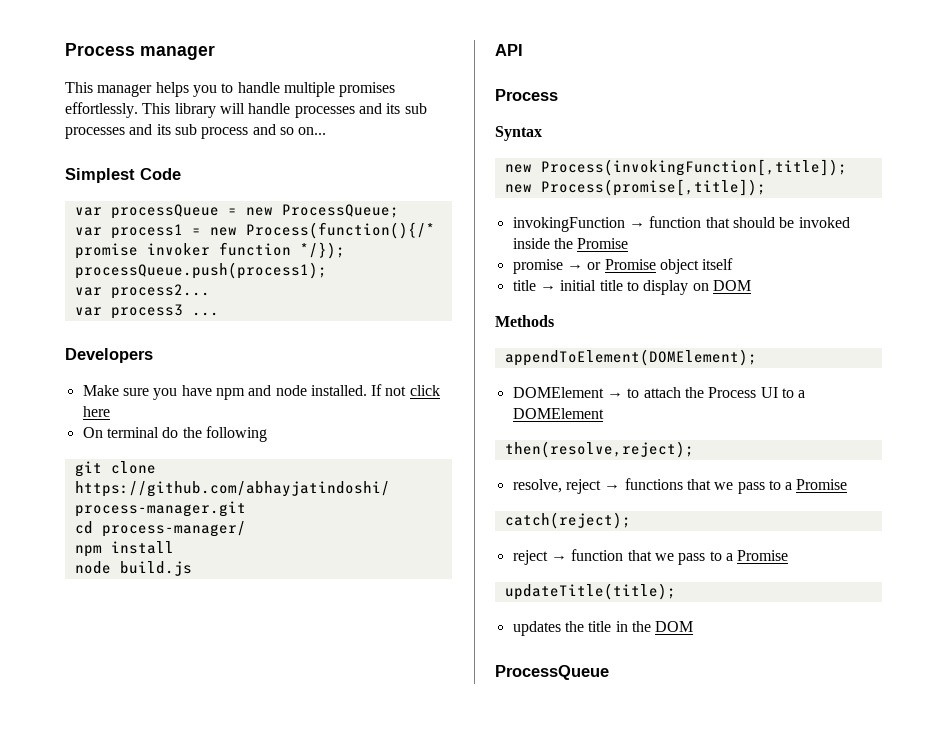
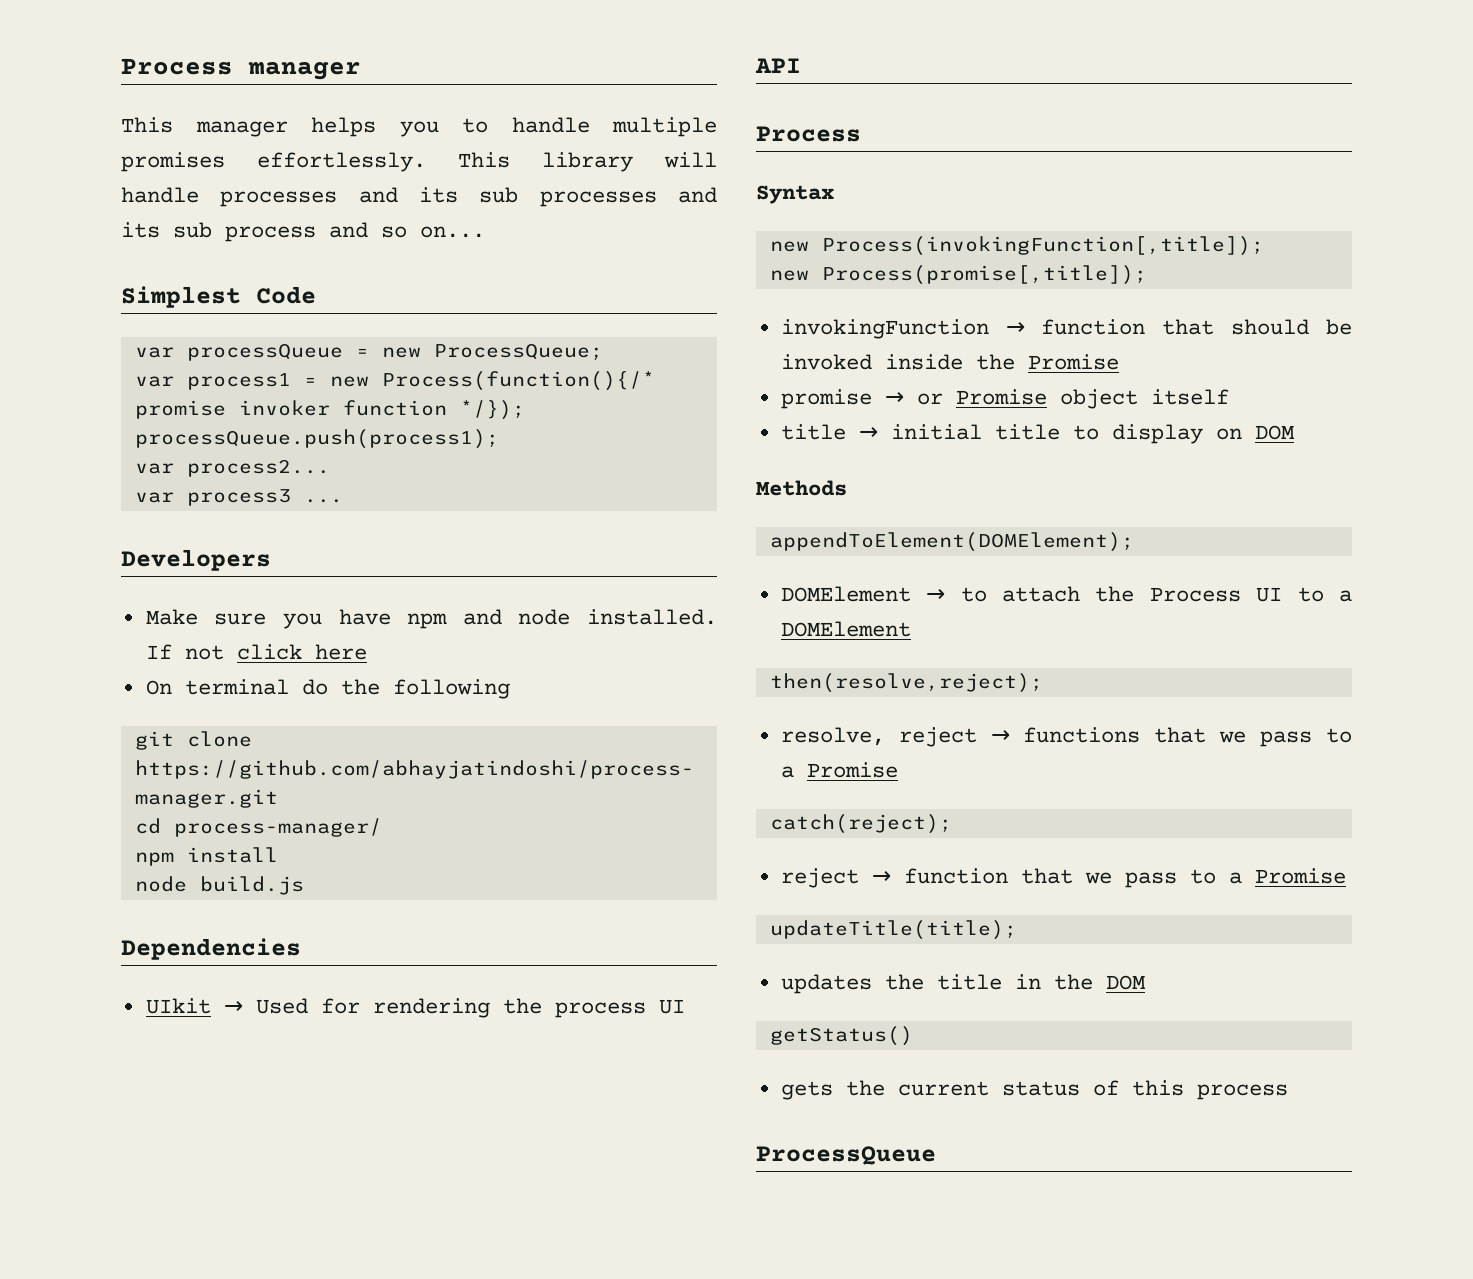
+ Dependencies
+ UIkit → Used for rendering the process UI
+ getStatus()
+ gets the current status of this process

